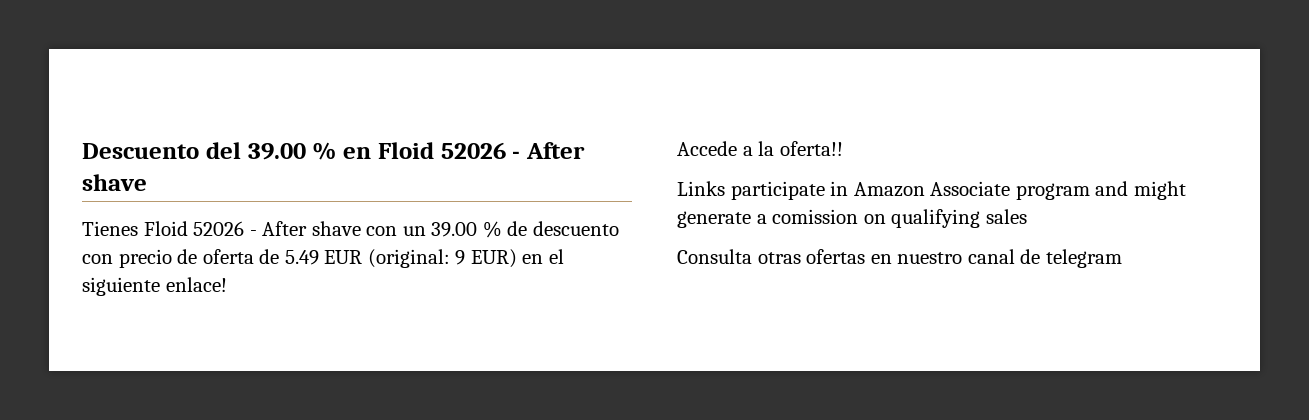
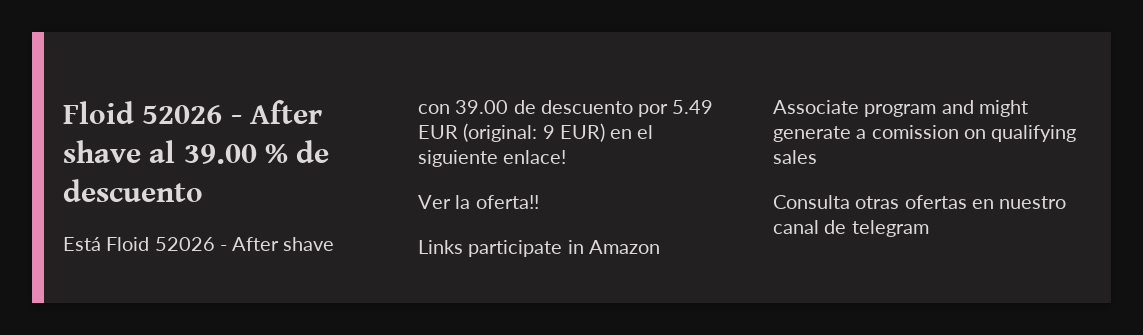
- Descuento del 39.00 % en Floid 52026 - After shave
- Tienes Floid 52026 - After shave con un 39.00 % de descuento con precio de oferta de 5.49 EUR (original: 9 EUR) en el siguiente enlace!
+ Floid 52026 - After shave al 39.00 % de descuento
+ Está Floid 52026 - After shave con 39.00 de descuento por 5.49 EUR (original: 9 EUR) en el siguiente enlace!
- Accede a la oferta!!
+ Ver la oferta!!

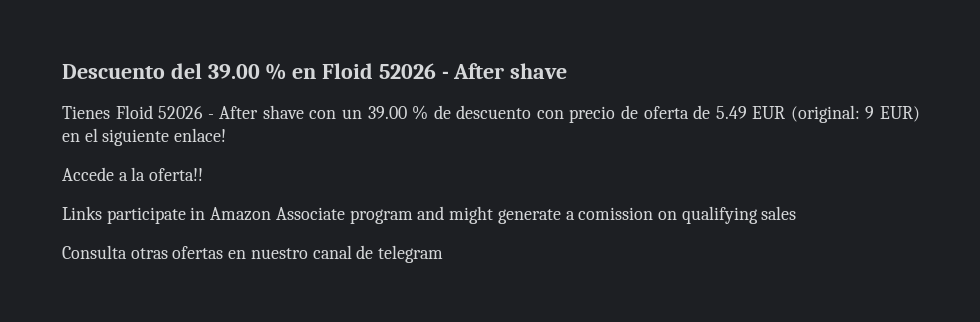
- Floid 52026 - After shave al 39.00 % de descuento
- Está Floid 52026 - After shave con 39.00 de descuento por 5.49 EUR (original: 9 EUR) en el siguiente enlace!
+ Descuento del 39.00 % en Floid 52026 - After shave
+ Tienes Floid 52026 - After shave con un 39.00 % de descuento con precio de oferta de 5.49 EUR (original: 9 EUR) en el siguiente enlace!
- Ver la oferta!!
+ Accede a la oferta!!

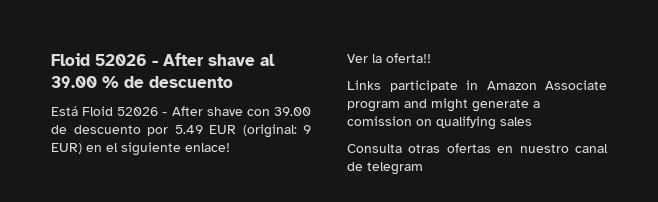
- Descuento del 39.00 % en Floid 52026 - After shave
- Tienes Floid 52026 - After shave con un 39.00 % de descuento con precio de oferta de 5.49 EUR (original: 9 EUR) en el siguiente enlace!
+ Floid 52026 - After shave al 39.00 % de descuento
+ Está Floid 52026 - After shave con 39.00 de descuento por 5.49 EUR (original: 9 EUR) en el siguiente enlace!
- Accede a la oferta!!
+ Ver la oferta!!

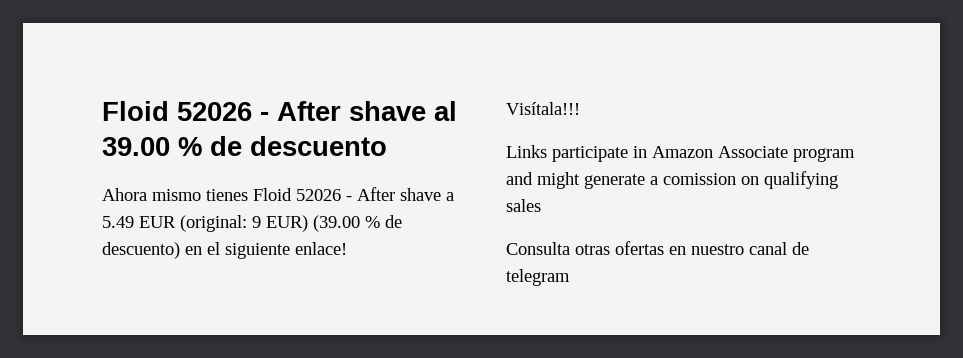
- Está Floid 52026 - After shave con 39.00 de descuento por 5.49 EUR (original: 9 EUR) en el siguiente enlace!
+ Ahora mismo tienes Floid 52026 - After shave a 5.49 EUR (original: 9 EUR) (39.00 % de descuento) en el siguiente enlace!
- Ver la oferta!!
+ Visítala!!!

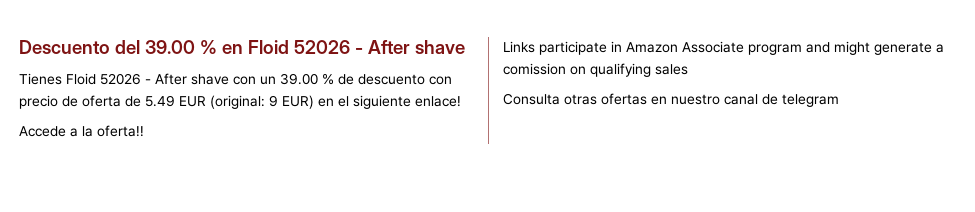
- Floid 52026 - After shave al 39.00 % de descuento
- Ahora mismo tienes Floid 52026 - After shave a 5.49 EUR (original: 9 EUR) (39.00 % de descuento) en el siguiente enlace!
+ Descuento del 39.00 % en Floid 52026 - After shave
+ Tienes Floid 52026 - After shave con un 39.00 % de descuento con precio de oferta de 5.49 EUR (original: 9 EUR) en el siguiente enlace!
- Visítala!!!
+ Accede a la oferta!!

